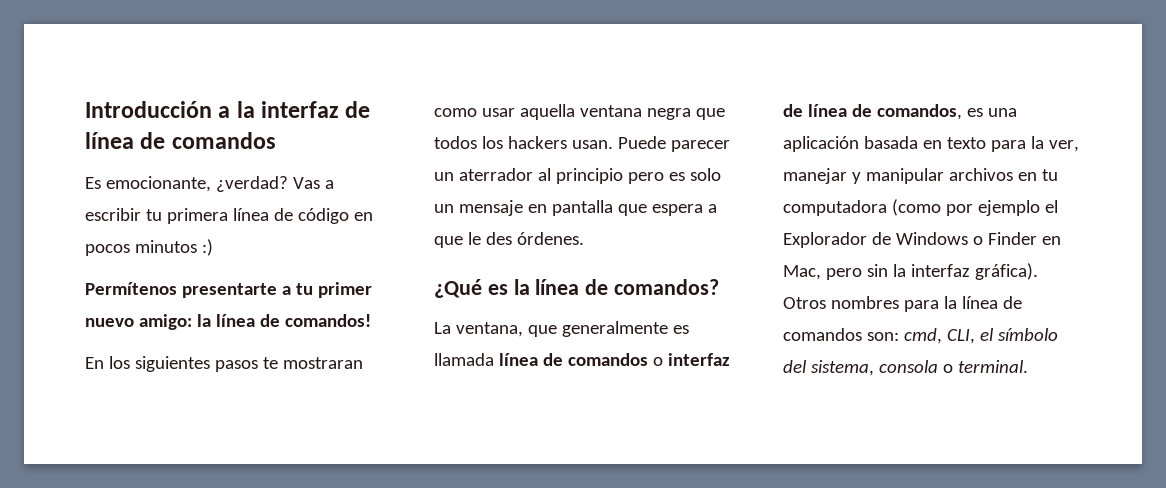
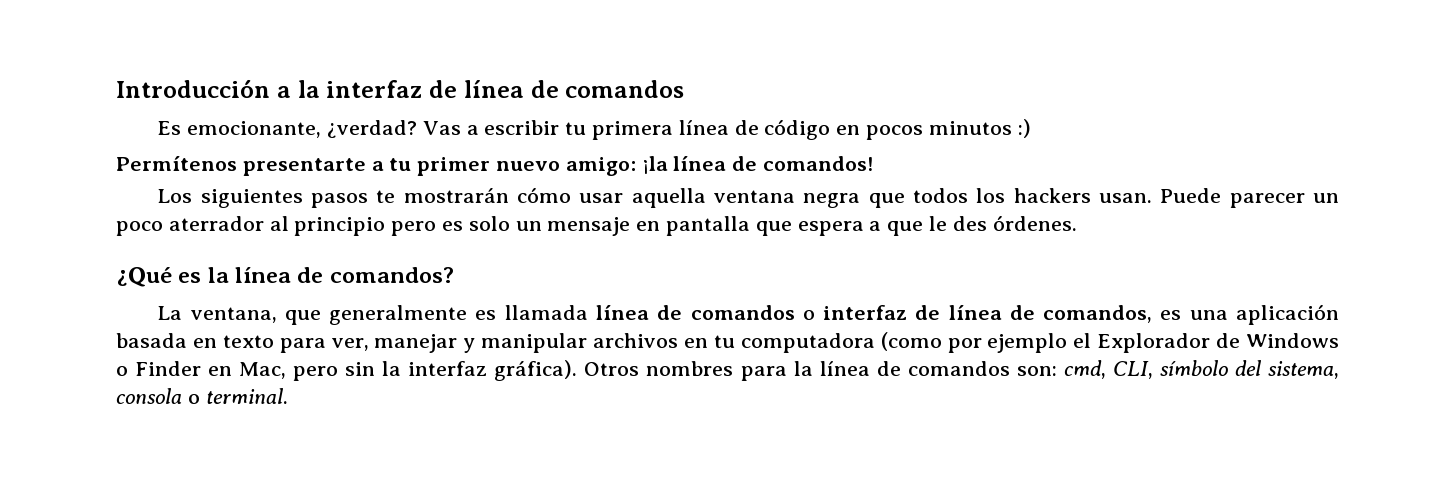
- Permítenos presentarte a tu primer nuevo amigo: la línea de comandos!
+ Permítenos presentarte a tu primer nuevo amigo: ¡la línea de comandos!
- En los siguientes pasos te mostraran como usar aquella ventana negra que todos los hackers usan.
+ Los siguientes pasos te mostrarán cómo usar aquella ventana negra que todos los hackers usan.
- Puede parecer un aterrador al principio pero es solo un mensaje en pantalla que espera a que le des órdenes.
+ Puede parecer un poco aterrador al principio pero es solo un mensaje en pantalla que espera a que le des órdenes.
- La ventana, que generalmente es llamada línea de comandos o interfaz de línea de comandos, es una aplicación basada en texto para la ver, manejar y manipular archivos en tu computadora (como por ejemplo el Explorador de Windows o Finder en Mac, pero sin la interfaz gráfica).
+ La ventana, que generalmente es llamada línea de comandos o interfaz de línea de comandos, es una aplicación basada en texto para ver, manejar y manipular archivos en tu computadora (como por ejemplo el Explorador de Windows o Finder en Mac, pero sin la interfaz gráfica).
- Otros nombres para la línea de comandos son: cmd, CLI, el símbolo del sistema, consola o terminal.
+ Otros nombres para la línea de comandos son: cmd, CLI, símbolo del sistema, consola o terminal.

